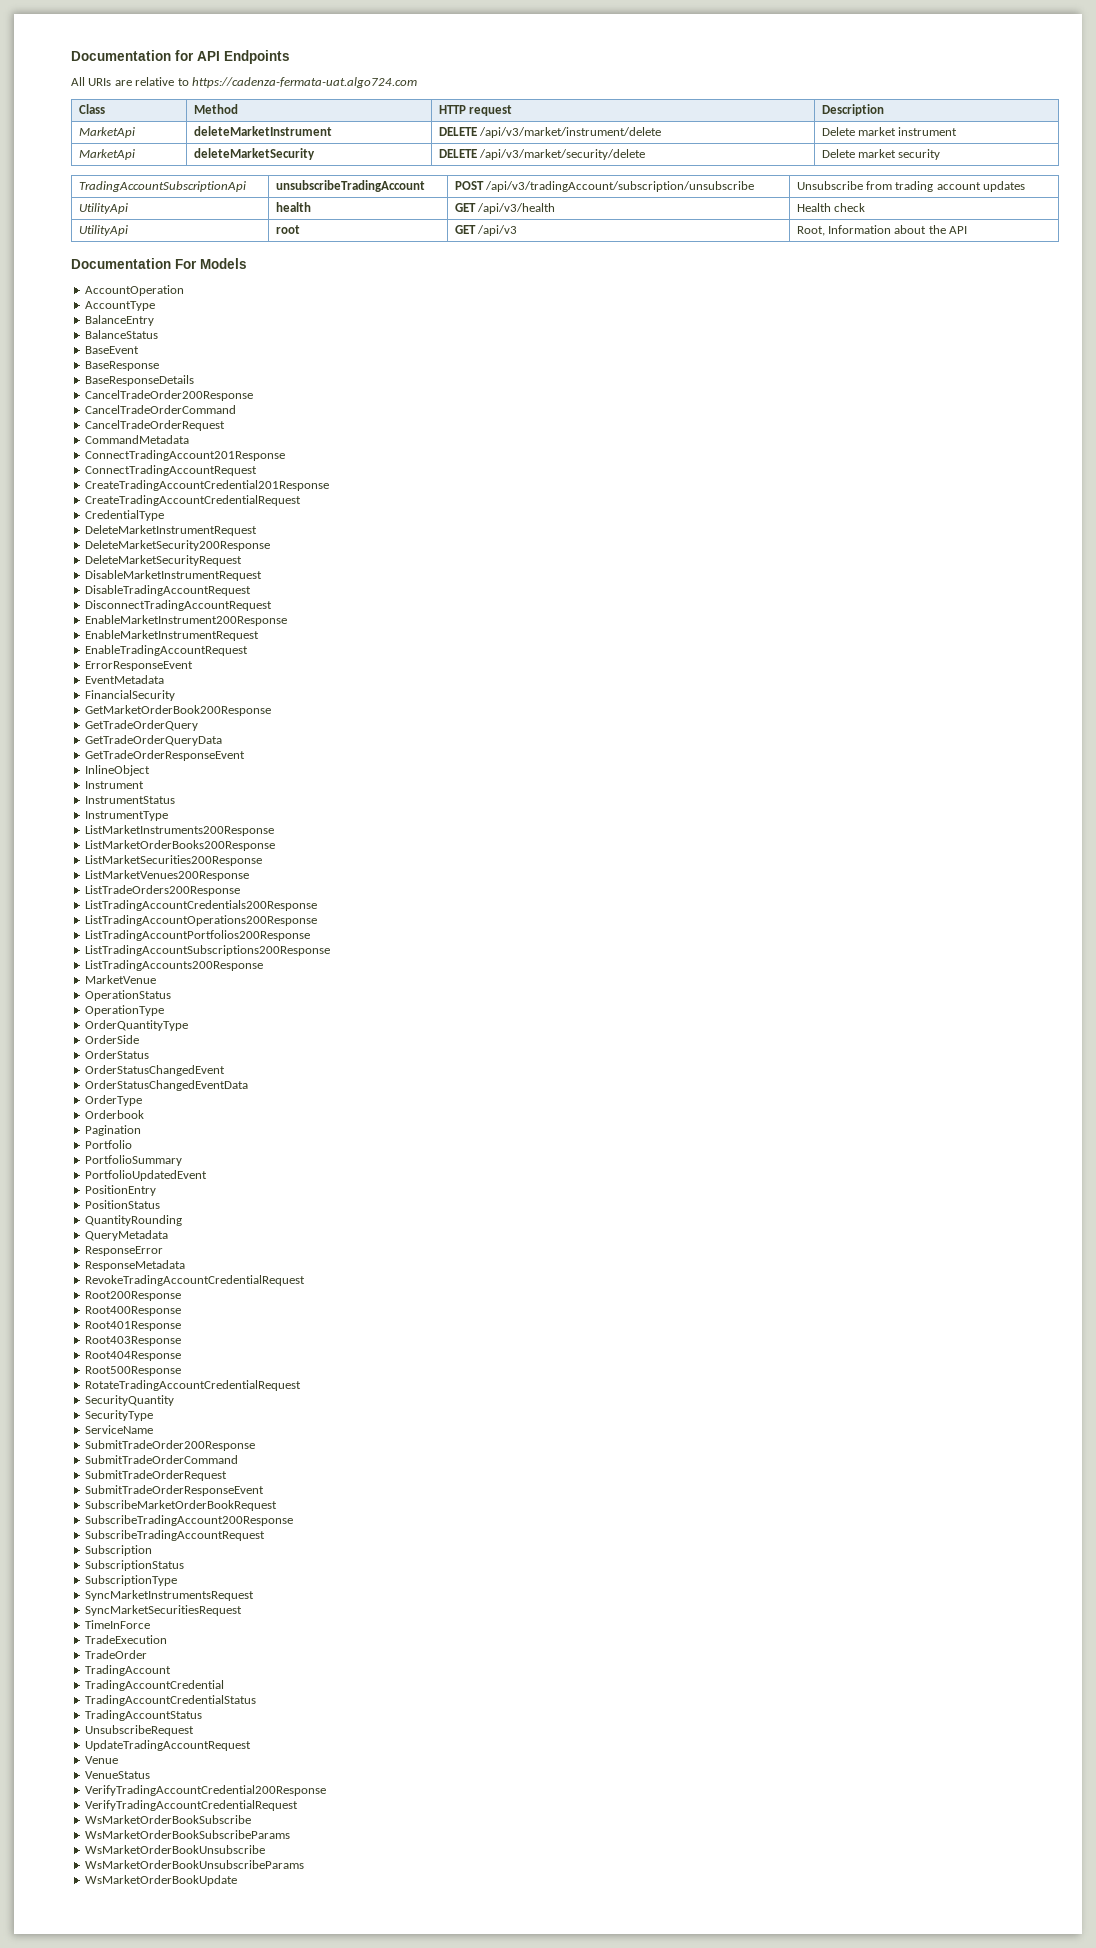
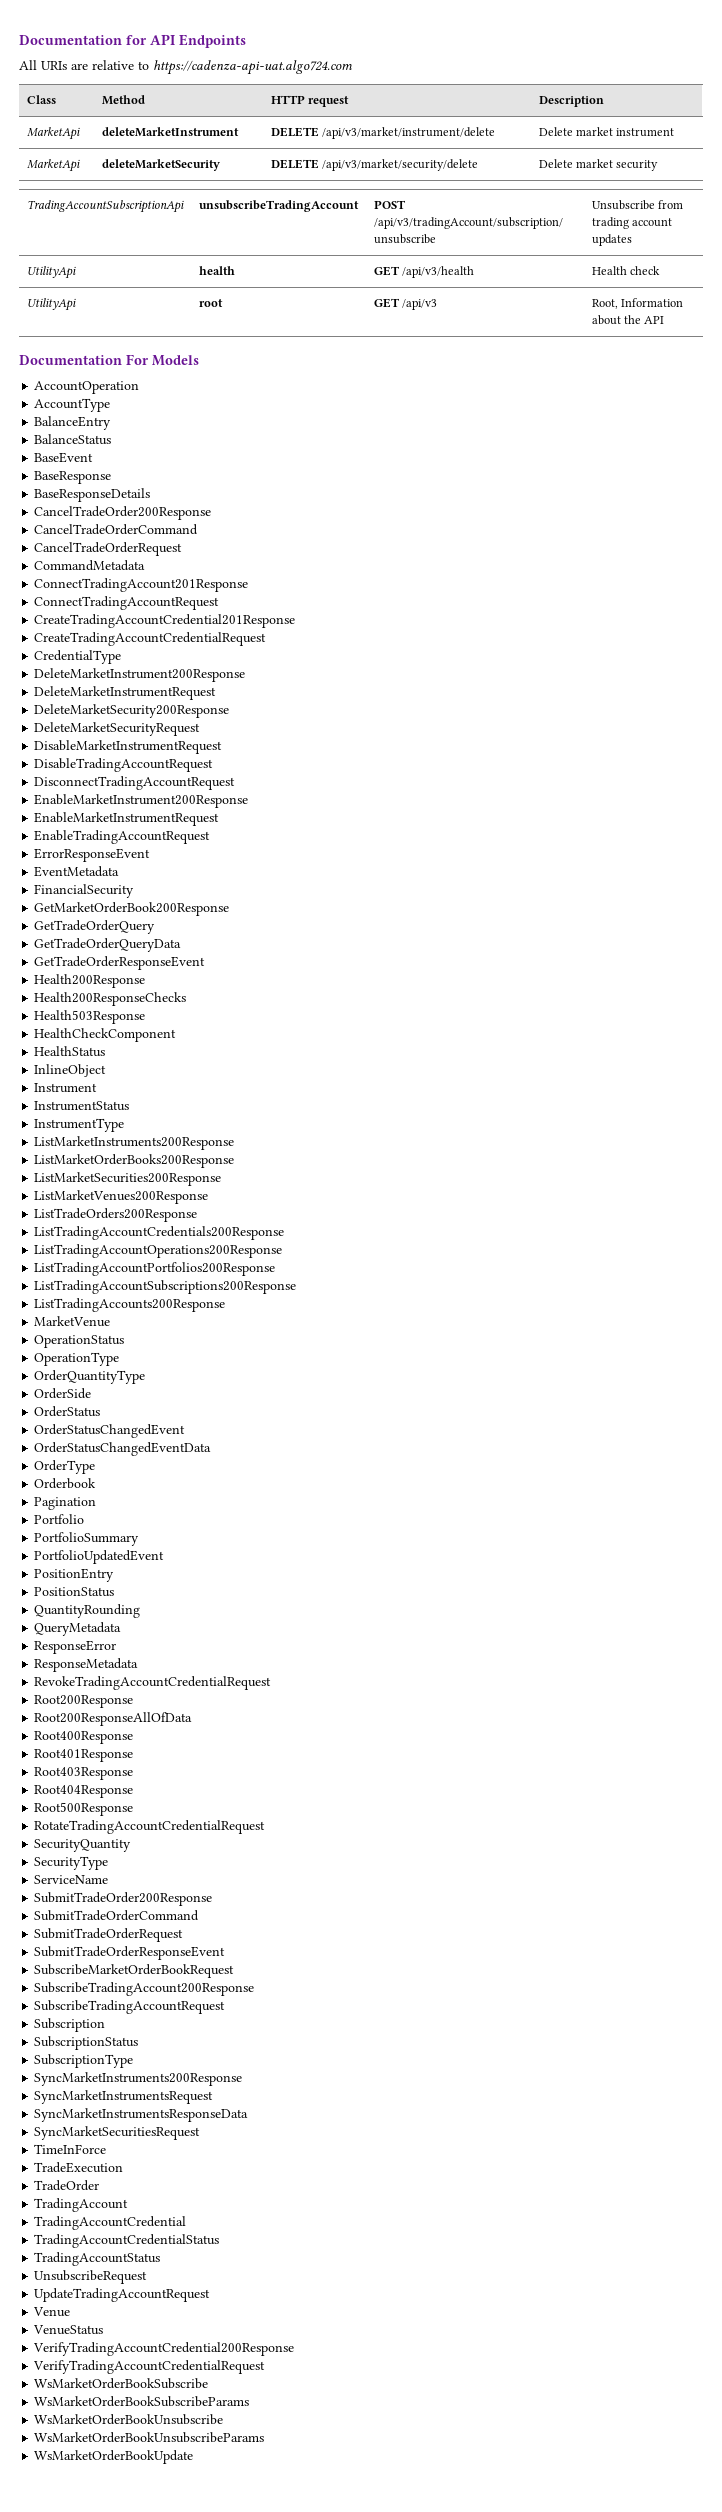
- All URIs are relative to https://cadenza-fermata-uat.algo724.com
+ All URIs are relative to https://cadenza-api-uat.algo724.com
+ DeleteMarketInstrument200Response
+ Health200Response
+ Health200ResponseChecks
+ Health503Response
+ HealthCheckComponent
+ HealthStatus
+ Root200ResponseAllOfData
+ SyncMarketInstruments200Response
+ SyncMarketInstrumentsResponseData

